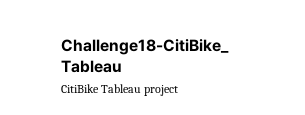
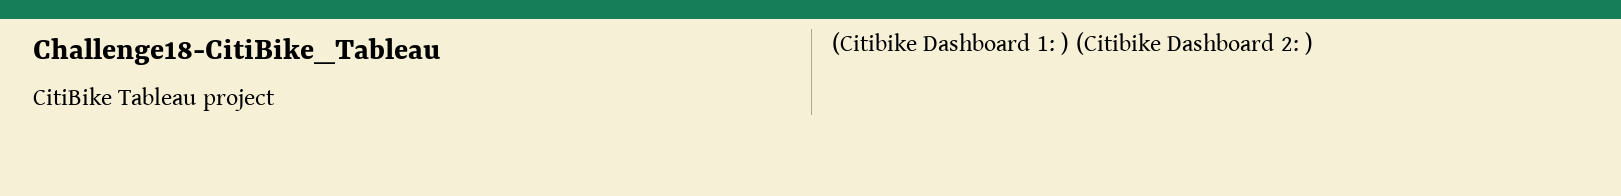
+ (Citibike Dashboard 1: ) (Citibike Dashboard 2: )

